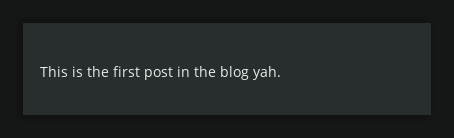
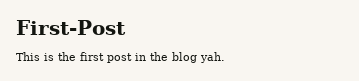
+ First-Post

